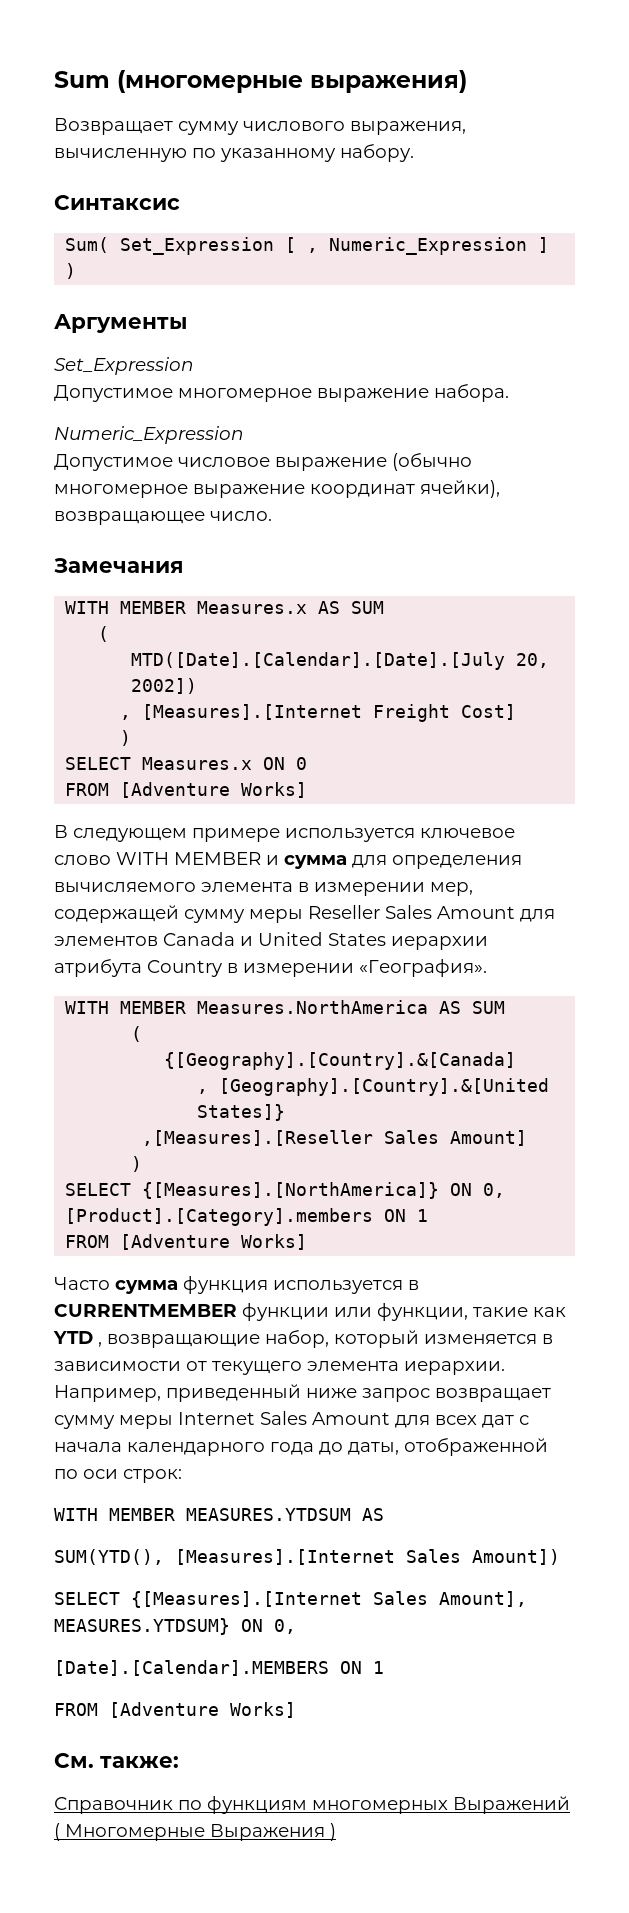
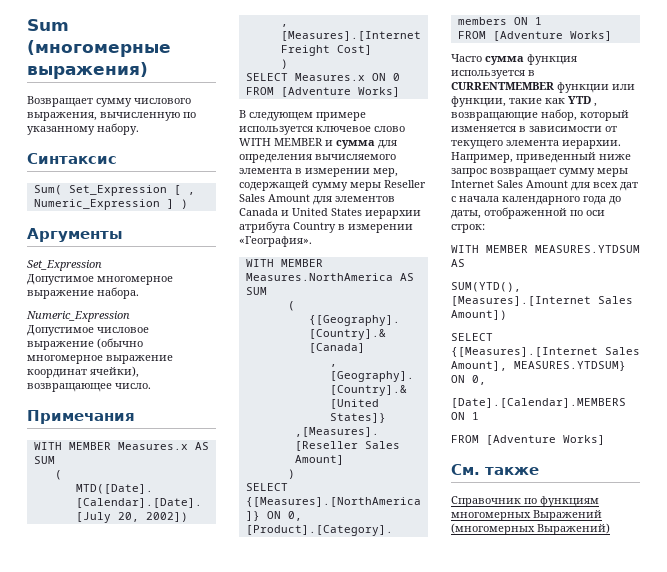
- Замечания
+ Примечания
- См. также:
+ См. также
- Справочник по функциям многомерных Выражений ( Многомерные Выражения )
+ Справочник по функциям многомерных Выражений (многомерных Выражений)

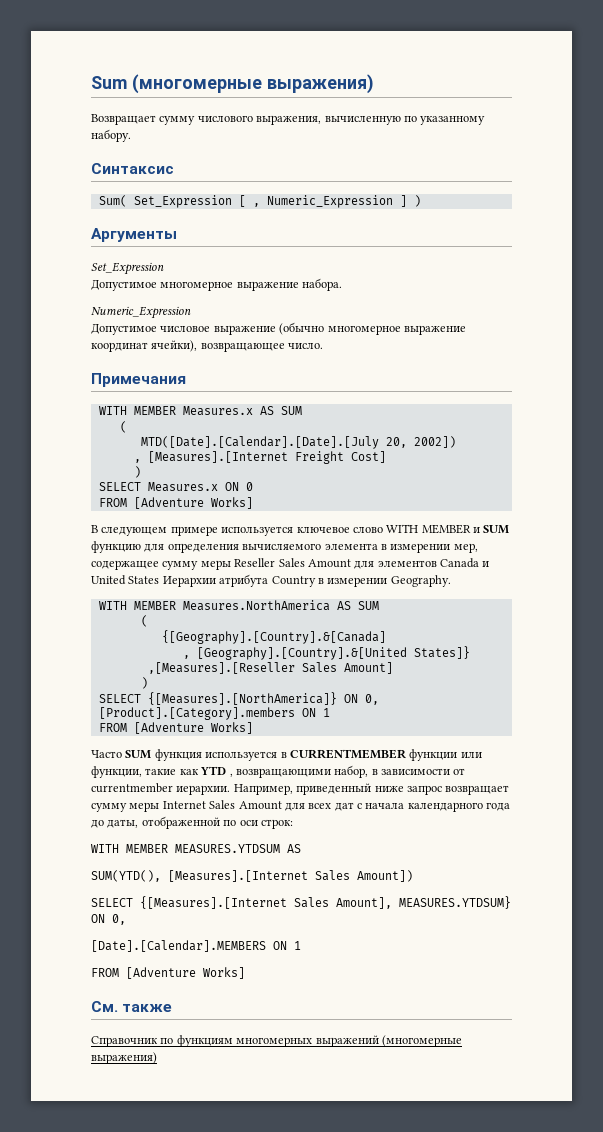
- В следующем примере используется ключевое слово WITH MEMBER и сумма для определения вычисляемого элемента в измерении мер, содержащей сумму меры Reseller Sales Amount для элементов Canada и United States иерархии атрибута Country в измерении «География».
+ В следующем примере используется ключевое слово WITH MEMBER и SUM функцию для определения вычисляемого элемента в измерении мер, содержащее сумму меры Reseller Sales Amount для элементов Canada и United States Иерархии атрибута Country в измерении Geography.
- Часто сумма функция используется в CURRENTMEMBER функции или функции, такие как YTD , возвращающие набор, который изменяется в зависимости от текущего элемента иерархии.
+ Часто SUM функция используется в CURRENTMEMBER функции или функции, такие как YTD , возвращающими набор, в зависимости от currentmember иерархии.
- Справочник по функциям многомерных Выражений (многомерных Выражений)
+ Справочник по функциям многомерных выражений (многомерные выражения)

